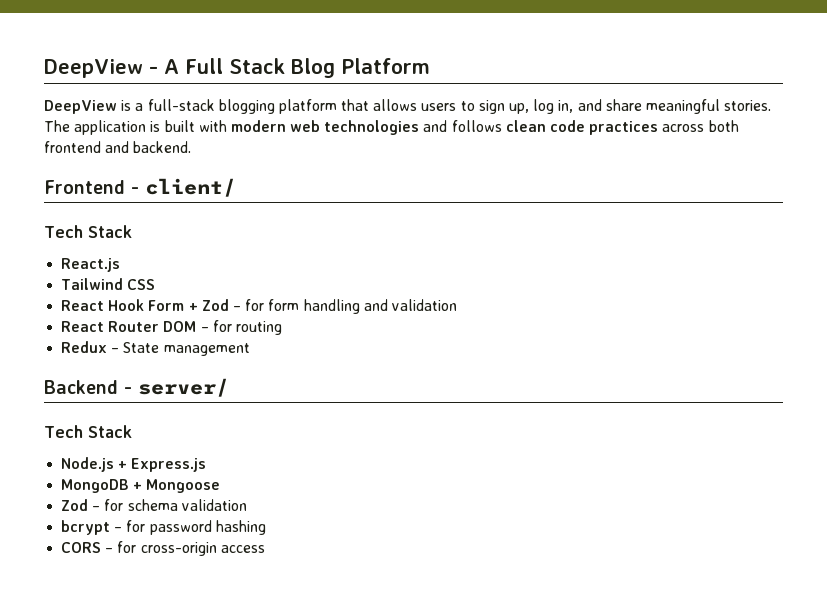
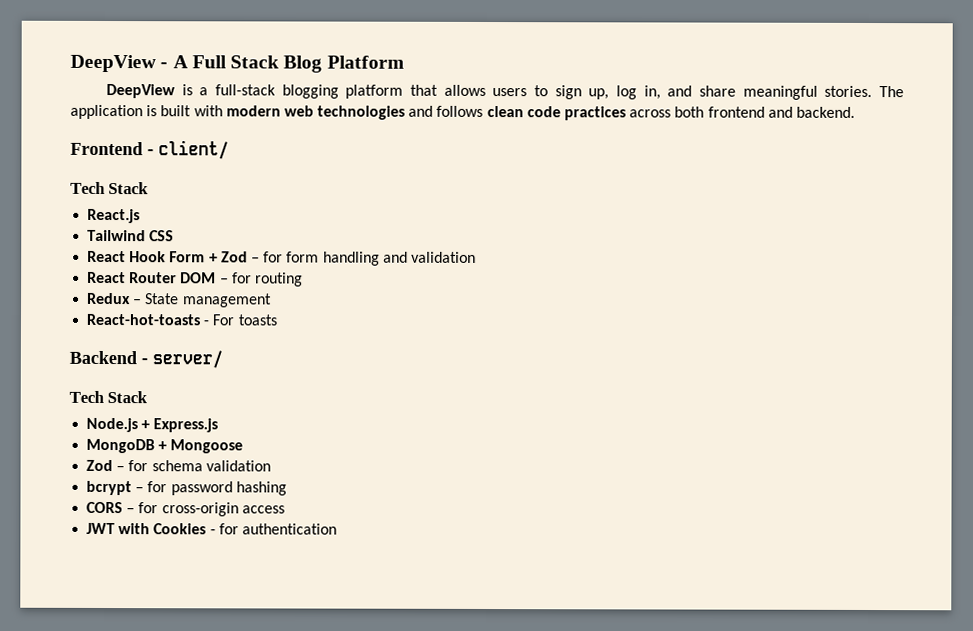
+ React-hot-toasts - For toasts
+ JWT with Cookies - for authentication

